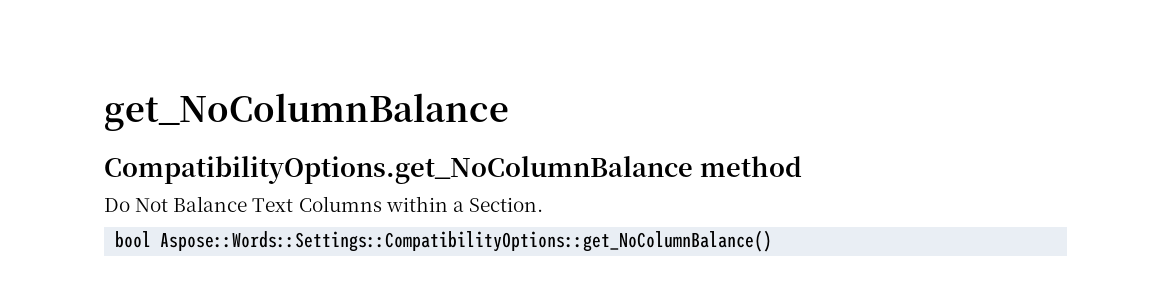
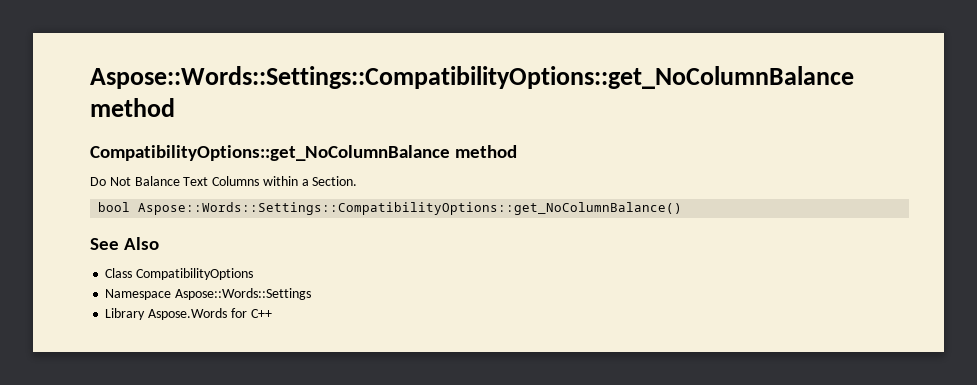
- get_NoColumnBalance
- CompatibilityOptions.get_NoColumnBalance method
+ Aspose::Words::Settings::CompatibilityOptions::get_NoColumnBalance method
+ CompatibilityOptions::get_NoColumnBalance method
+ See Also
+ Class CompatibilityOptions
+ Namespace Aspose::Words::Settings
+ Library Aspose.Words for C++

